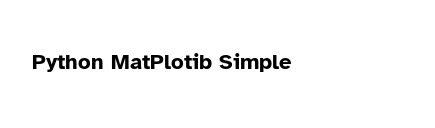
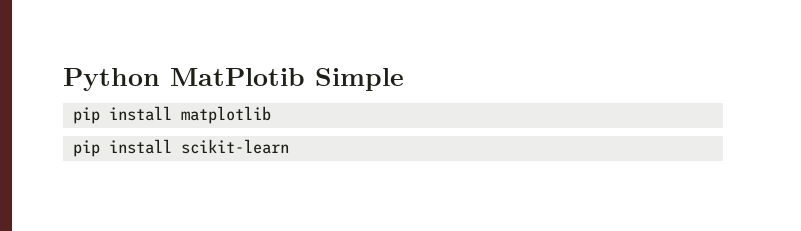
+ pip install matplotlib
+ pip install scikit-learn

